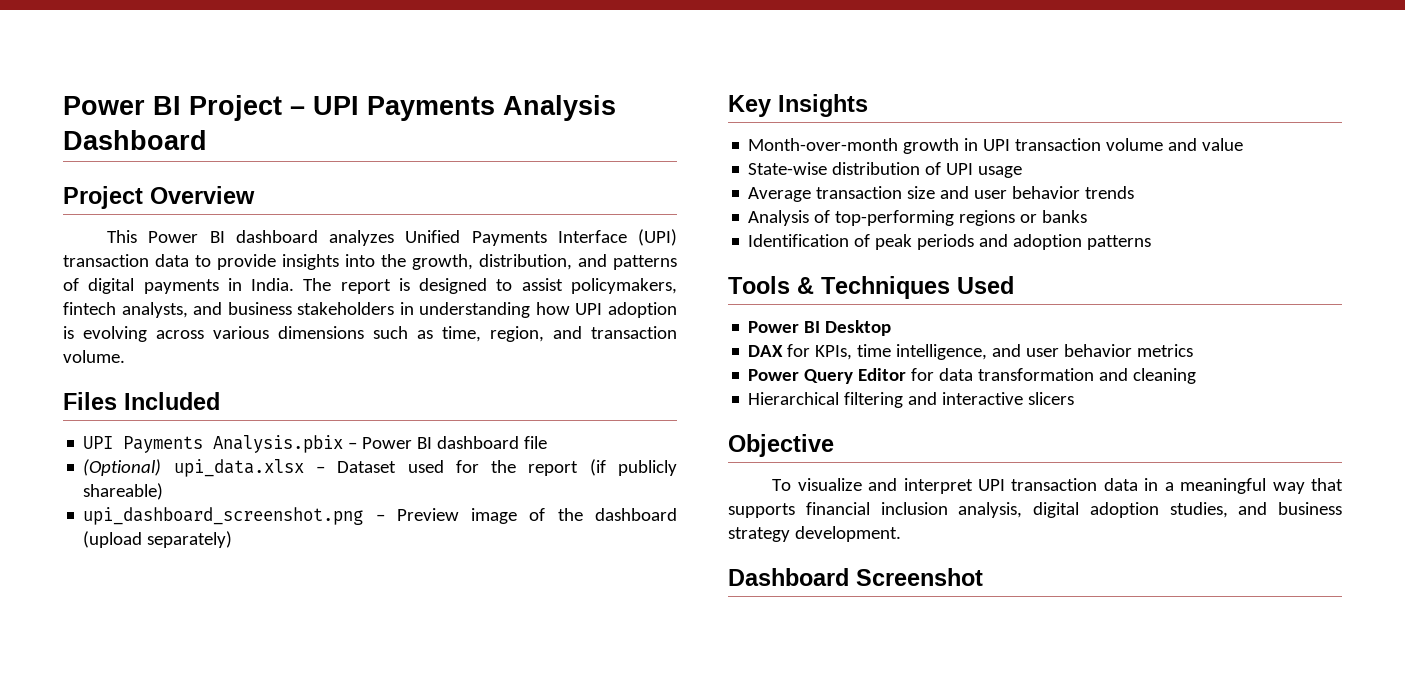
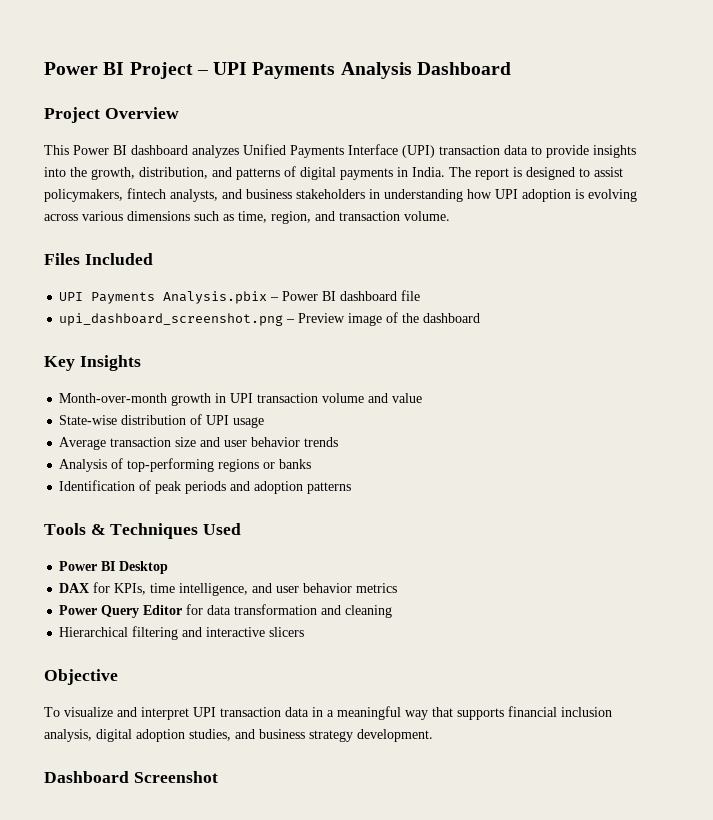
- (Optional) upi_data.xlsx – Dataset used for the report (if publicly shareable)
- upi_dashboard_screenshot.png – Preview image of the dashboard (upload separately)
+ upi_dashboard_screenshot.png – Preview image of the dashboard

